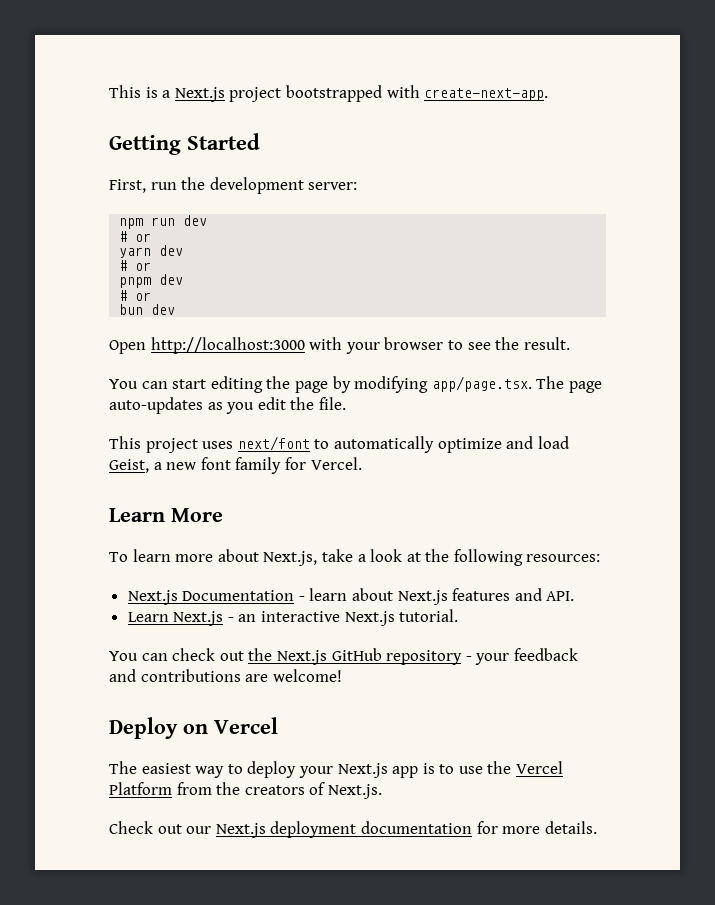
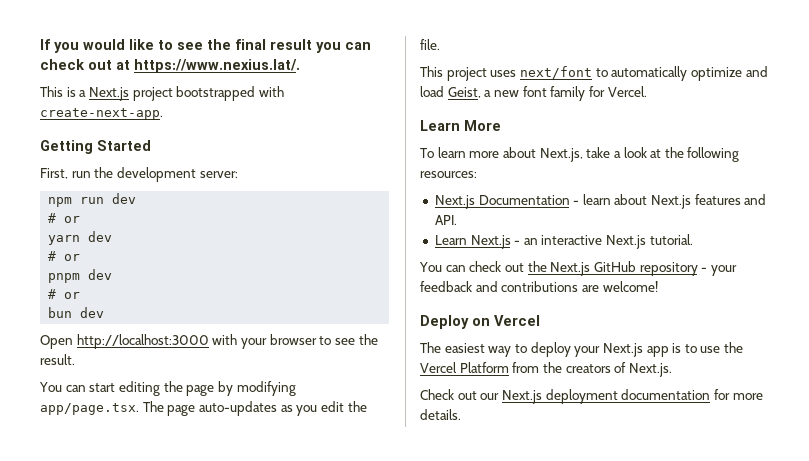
+ If you would like to see the final result you can check out at https://www.nexius.lat/.

